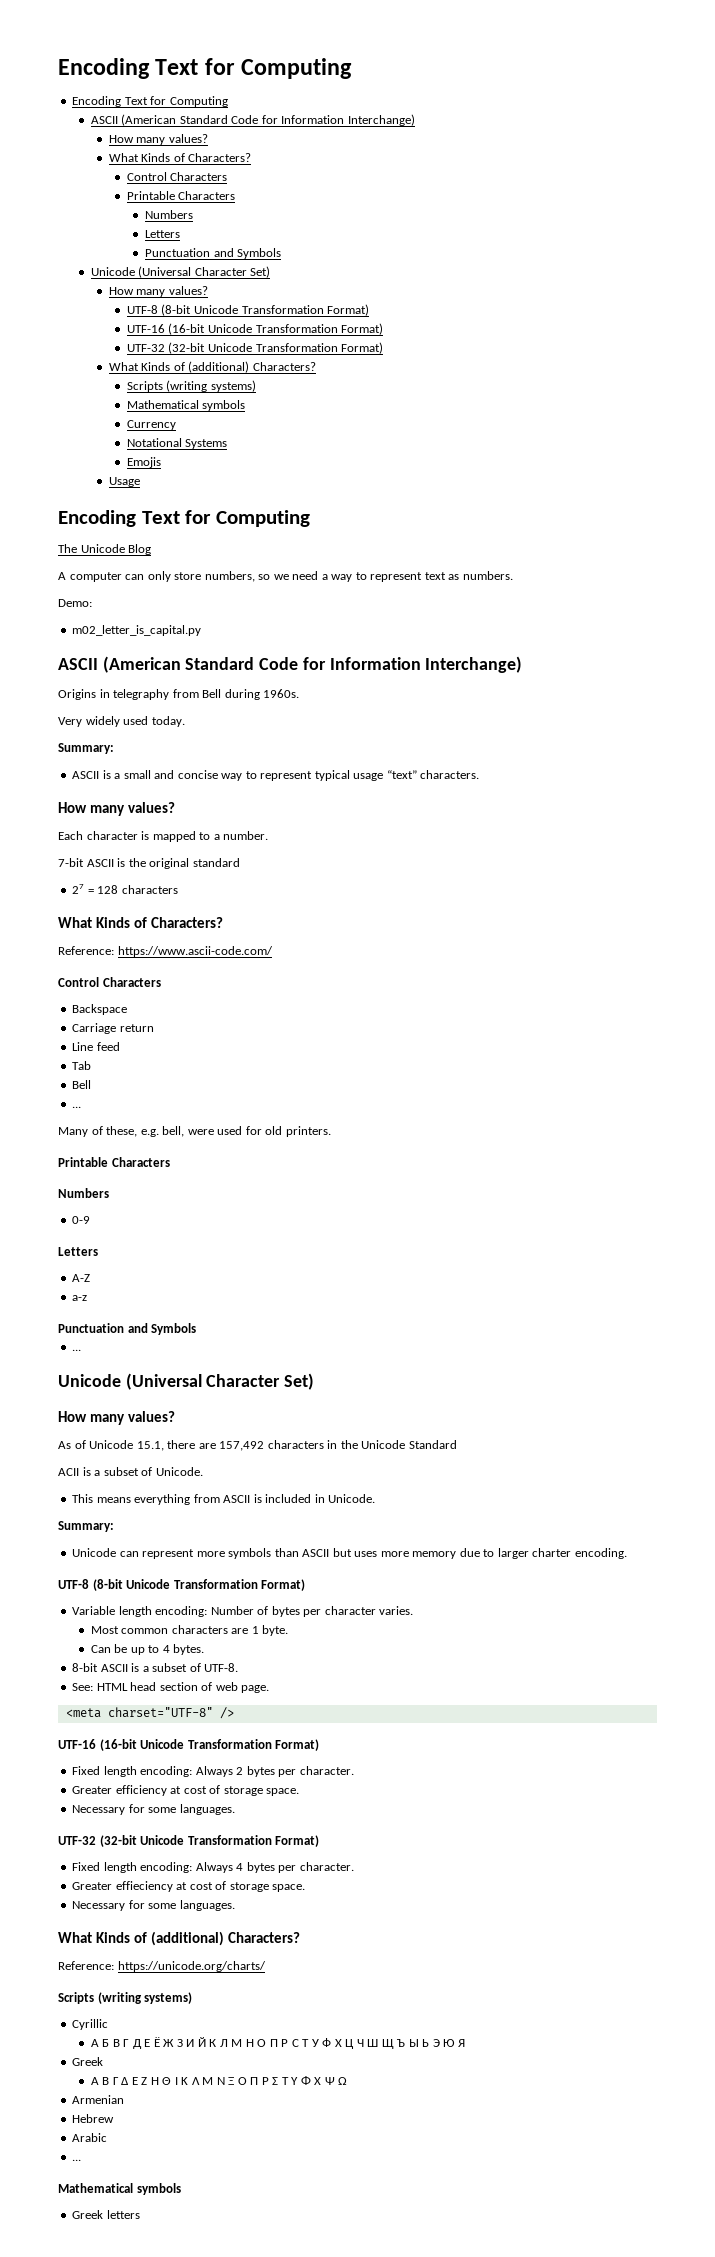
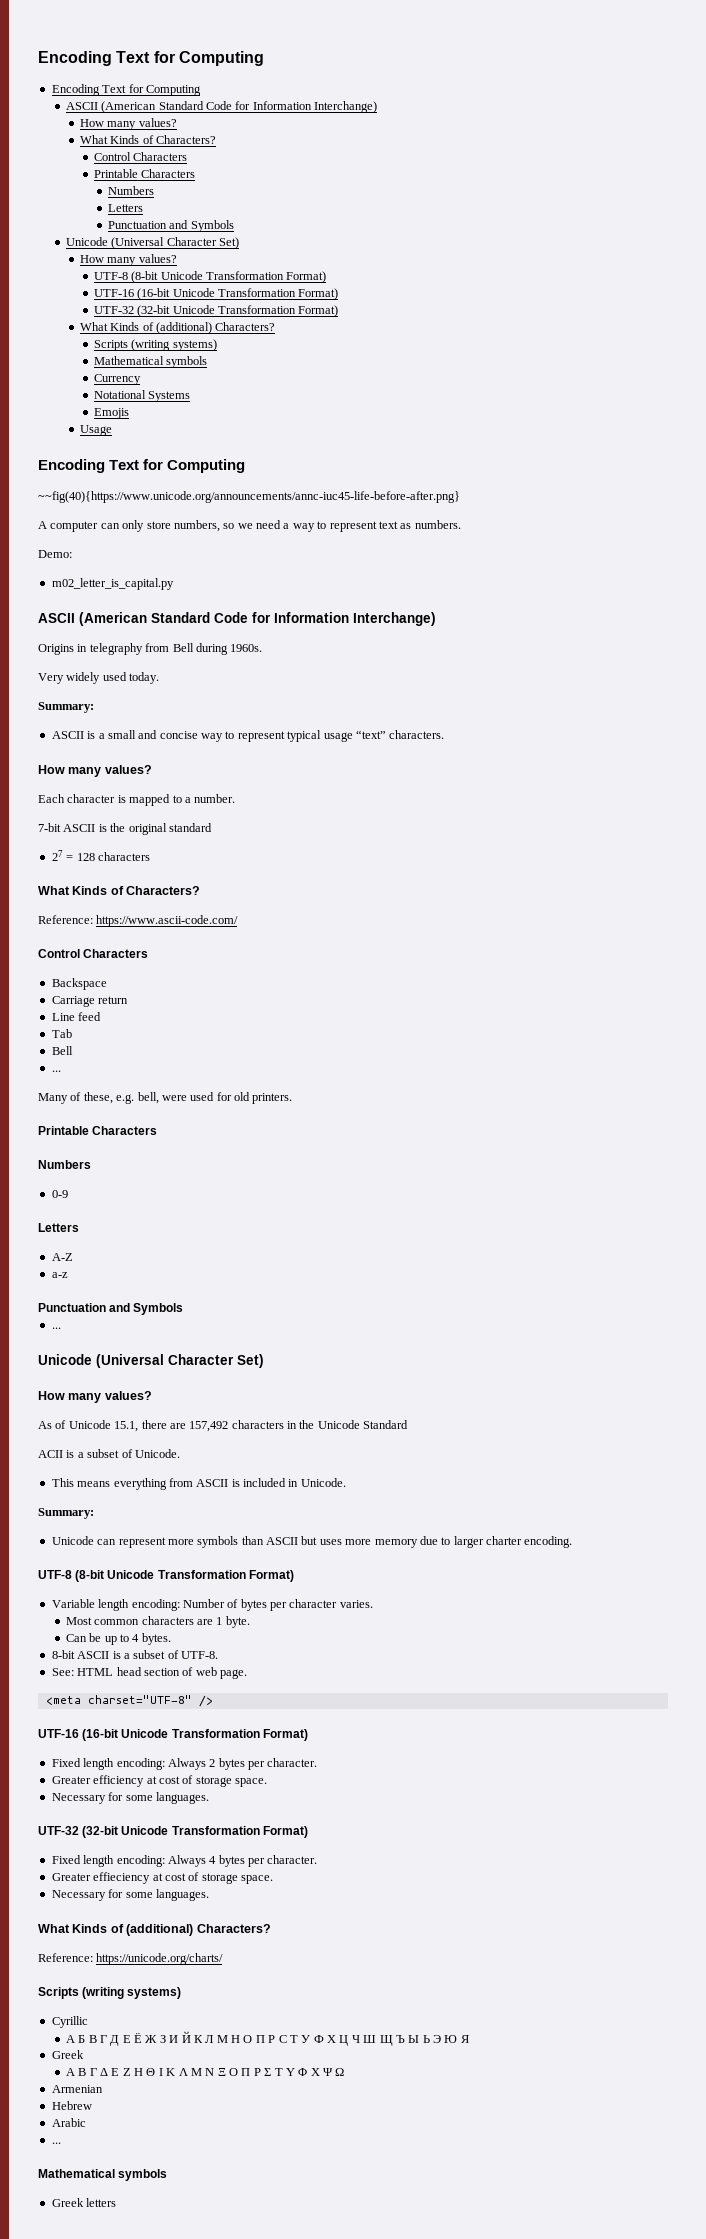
- The Unicode Blog
+ ~~fig(40){https://www.unicode.org/announcements/annc-iuc45-life-before-after.png}

